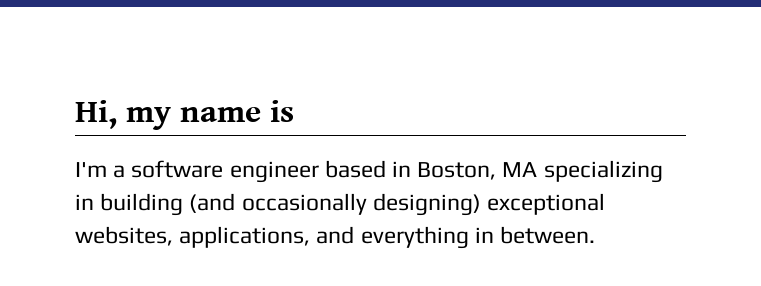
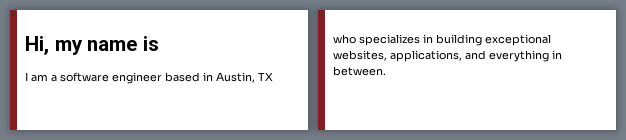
- I'm a software engineer based in Boston, MA specializing in building (and occasionally designing) exceptional websites, applications, and everything in between.
+ I am a software engineer based in Austin, TX who specializes in building exceptional websites, applications, and everything in between.

